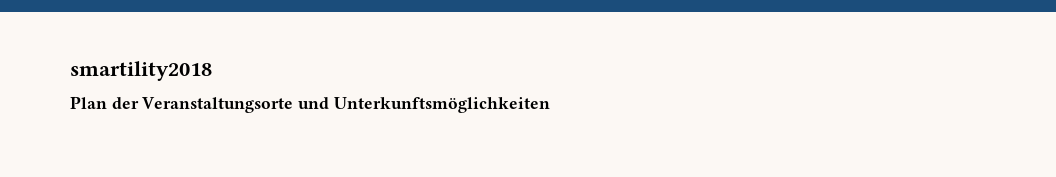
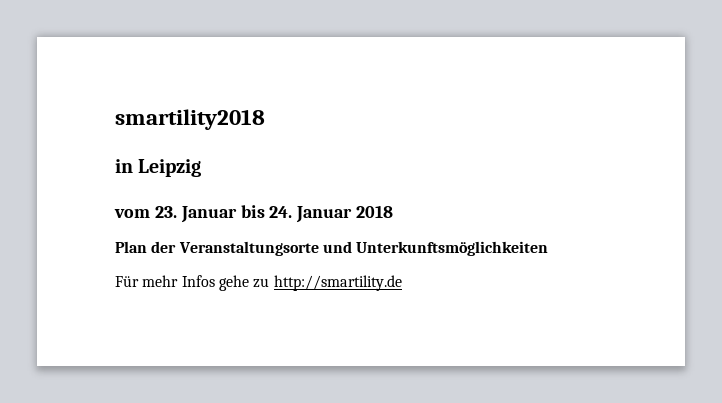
+ in Leipzig
+ vom 23. Januar bis 24. Januar 2018
+ Für mehr Infos gehe zu http://smartility.de

